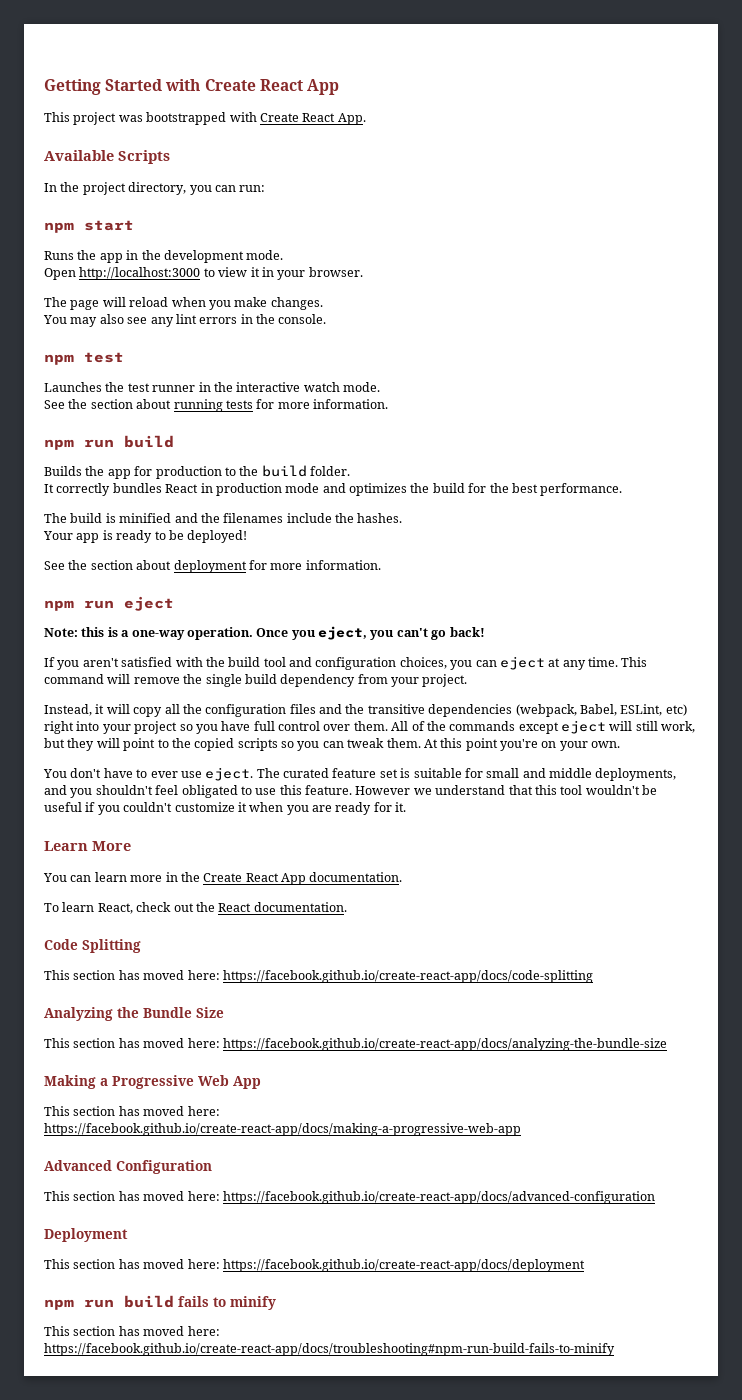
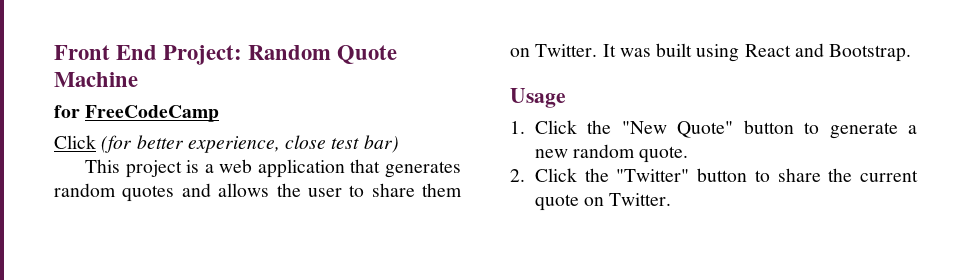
- Getting Started with Create React App
- This project was bootstrapped with Create React App.
- Available Scripts
- In the project directory, you can run:
- npm start
- Runs the app in the development mode.
- Open http://localhost:3000 to view it in your browser.
- The page will reload when you make changes.
- You may also see any lint errors in the console.
- npm test
- Launches the test runner in the interactive watch mode.
- See the section about running tests for more information.
- npm run build
- Builds the app for production to the build folder.
- It correctly bundles React in production mode and optimizes the build for the best performance.
- The build is minified and the filenames include the hashes.
- Your app is ready to be deployed!
- See the section about deployment for more information.
- npm run eject
- Note: this is a one-way operation. Once you eject, you can't go back!
- If you aren't satisfied with the build tool and configuration choices, you can eject at any time. This command will remove the single build dependency from your project.
- Instead, it will copy all the configuration files and the transitive dependencies (webpack, Babel, ESLint, etc) right into your project so you have full control over them. All of the commands except eject will still work, but they will point to the copied scripts so you can tweak them. At this point you're on your own.
- You don't have to ever use eject. The curated feature set is suitable for small and middle deployments, and you shouldn't feel obligated to use this feature. However we understand that this tool wouldn't be useful if you couldn't customize it when you are ready for it.
- Learn More
- You can learn more in the Create React App documentation.
- To learn React, check out the React documentation.
- Code Splitting
- This section has moved here: https://facebook.github.io/create-react-app/docs/code-splitting
- Analyzing the Bundle Size
- This section has moved here: https://facebook.github.io/create-react-app/docs/analyzing-the-bundle-size
- Making a Progressive Web App
- This section has moved here: https://facebook.github.io/create-react-app/docs/making-a-progressive-web-app
- Advanced Configuration
- This section has moved here: https://facebook.github.io/create-react-app/docs/advanced-configuration
- Deployment
- This section has moved here: https://facebook.github.io/create-react-app/docs/deployment
- npm run build fails to minify
- This section has moved here: https://facebook.github.io/create-react-app/docs/troubleshooting#npm-run-build-fails-to-minify
+ Front End Project: Random Quote Machine
+ for FreeCodeCamp
+ Click (for better experience, close test bar)
+ This project is a web application that generates random quotes and allows the user to share them on Twitter. It was built using React and Bootstrap.
+ Usage
+ 1. Click the "New Quote" button to generate a new random quote.
+ 2. Click the "Twitter" button to share the current quote on Twitter.

